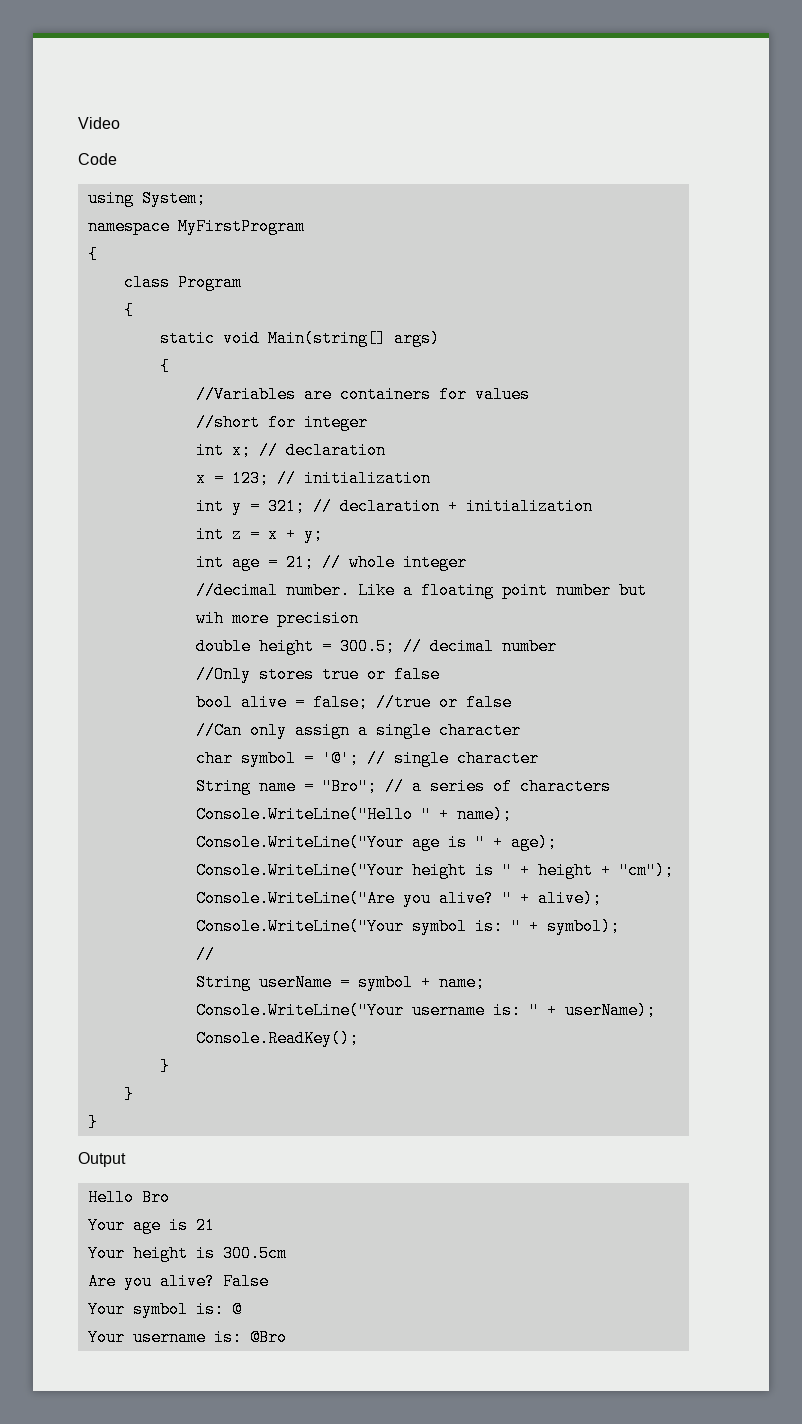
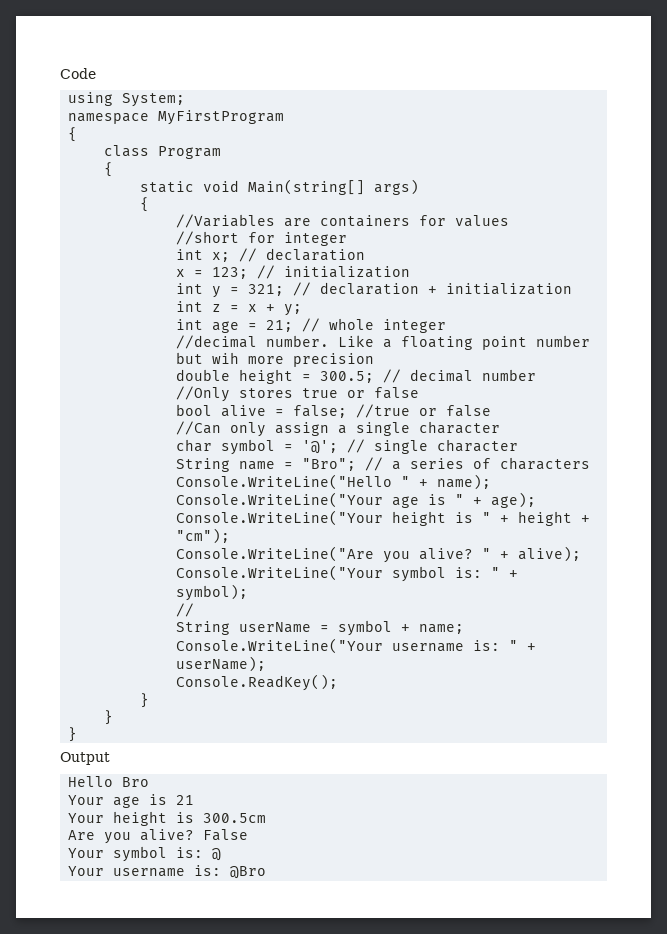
- Video

